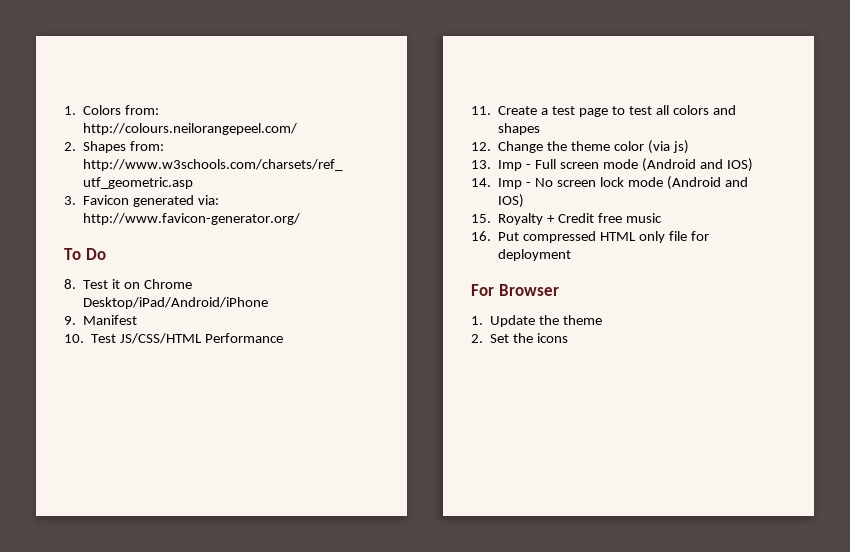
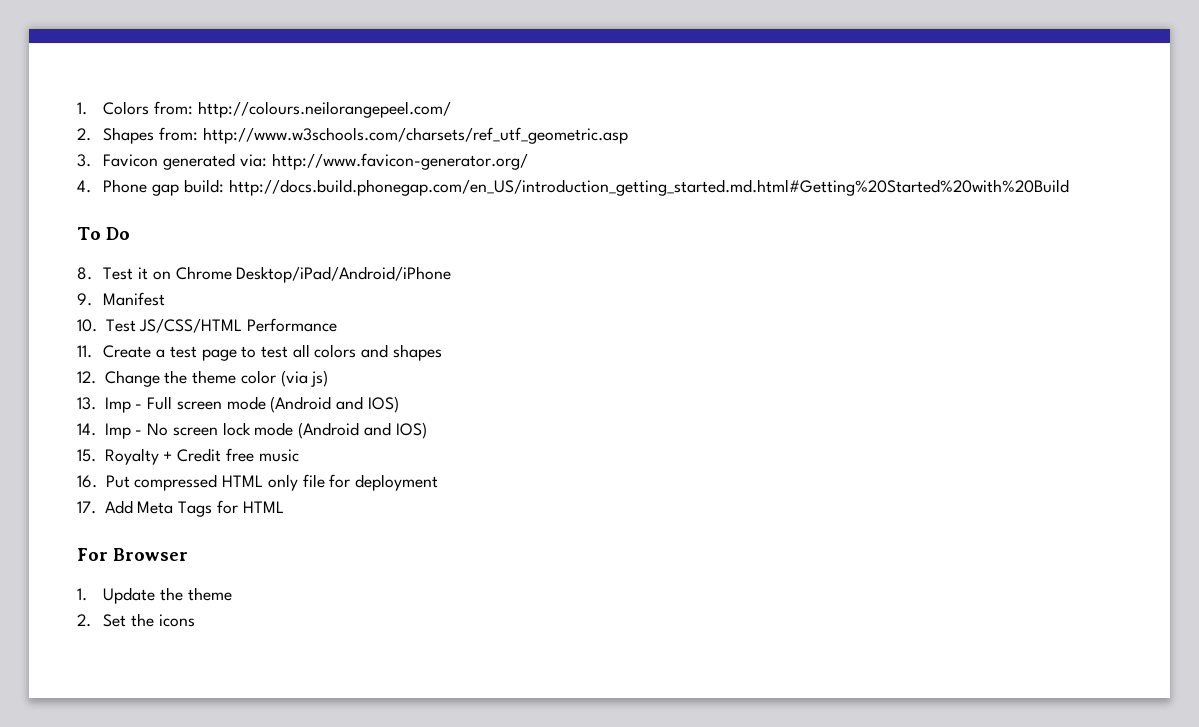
+ 4. Phone gap build: http://docs.build.phonegap.com/en_US/introduction_getting_started.md.html#Getting%20Started%20with%20Build
+ 17. Add Meta Tags for HTML

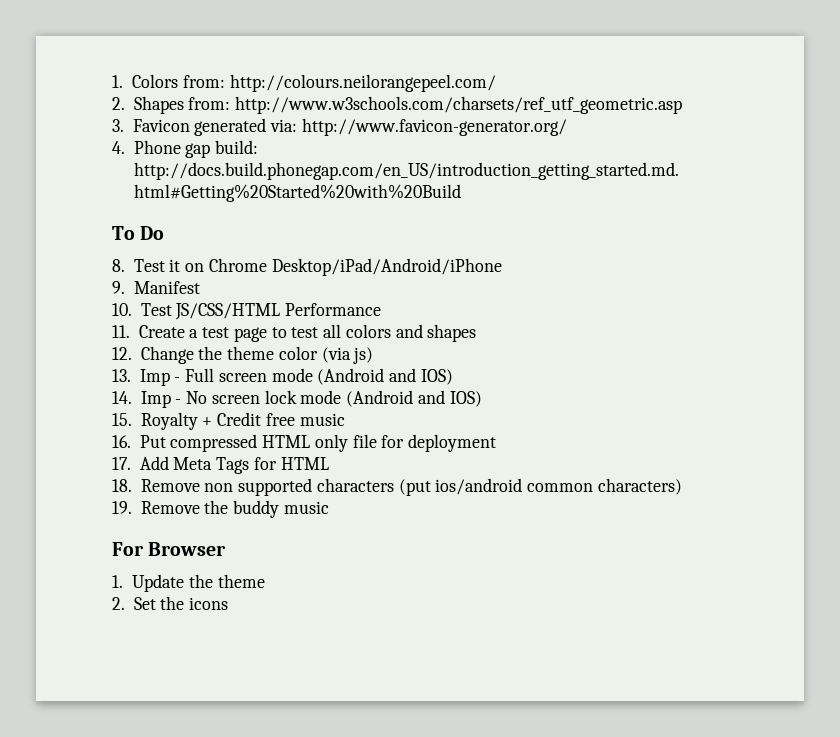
+ 18. Remove non supported characters (put ios/android common characters)
+ 19. Remove the buddy music

